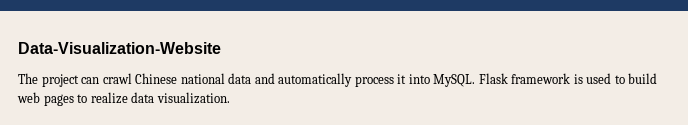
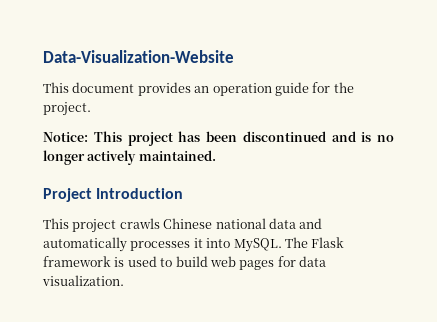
- The project can crawl Chinese national data and automatically process it into MySQL.
+ This document provides an operation guide for the project.
+ Notice: This project has been discontinued and is no longer actively maintained.
+ Project Introduction
+ This project crawls Chinese national data and automatically processes it into MySQL.
- Flask framework is used to build web pages to realize data visualization.
+ The Flask framework is used to build web pages for data visualization.

